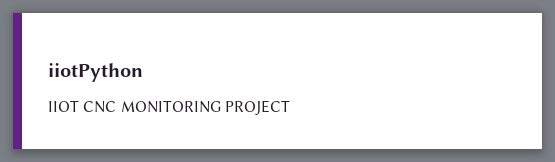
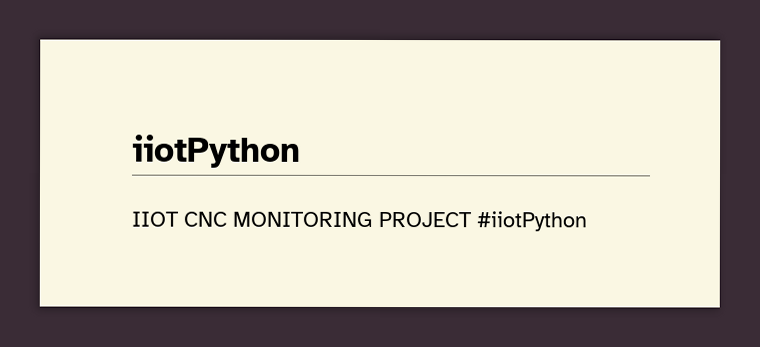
- IIOT CNC MONITORING PROJECT
+ IIOT CNC MONITORING PROJECT #iiotPython

